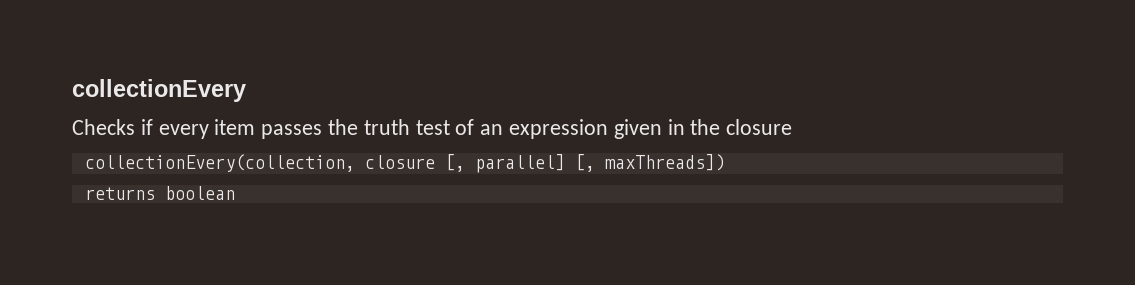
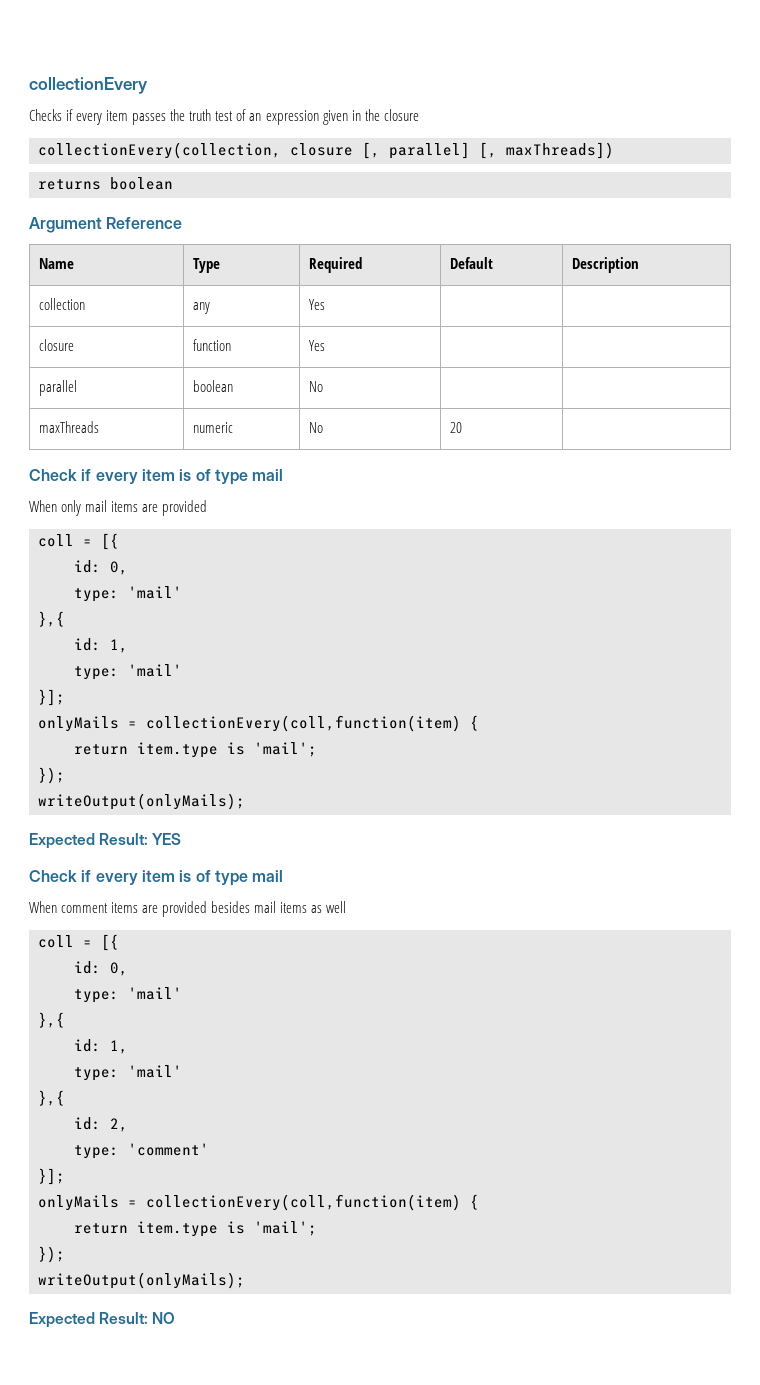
+ Argument Reference
+ Name | Type | Required | Default | Description
+ collection | any | Yes | |
+ closure | function | Yes | |
+ parallel | boolean | No | |
+ maxThreads | numeric | No | 20 |
+ Check if every item is of type mail
+ When only mail items are provided
+ coll = [{
+ id: 0,
+ type: 'mail'
+ },{
+ id: 1,
+ type: 'mail'
+ }];
+ onlyMails = collectionEvery(coll,function(item) {
+ return item.type is 'mail';
+ });
+ writeOutput(onlyMails);
+ Expected Result: YES
+ Check if every item is of type mail
+ When comment items are provided besides mail items as well
+ coll = [{
+ id: 0,
+ type: 'mail'
+ },{
+ id: 1,
+ type: 'mail'
+ },{
+ id: 2,
+ type: 'comment'
+ }];
+ onlyMails = collectionEvery(coll,function(item) {
+ return item.type is 'mail';
+ });
+ writeOutput(onlyMails);
+ Expected Result: NO

